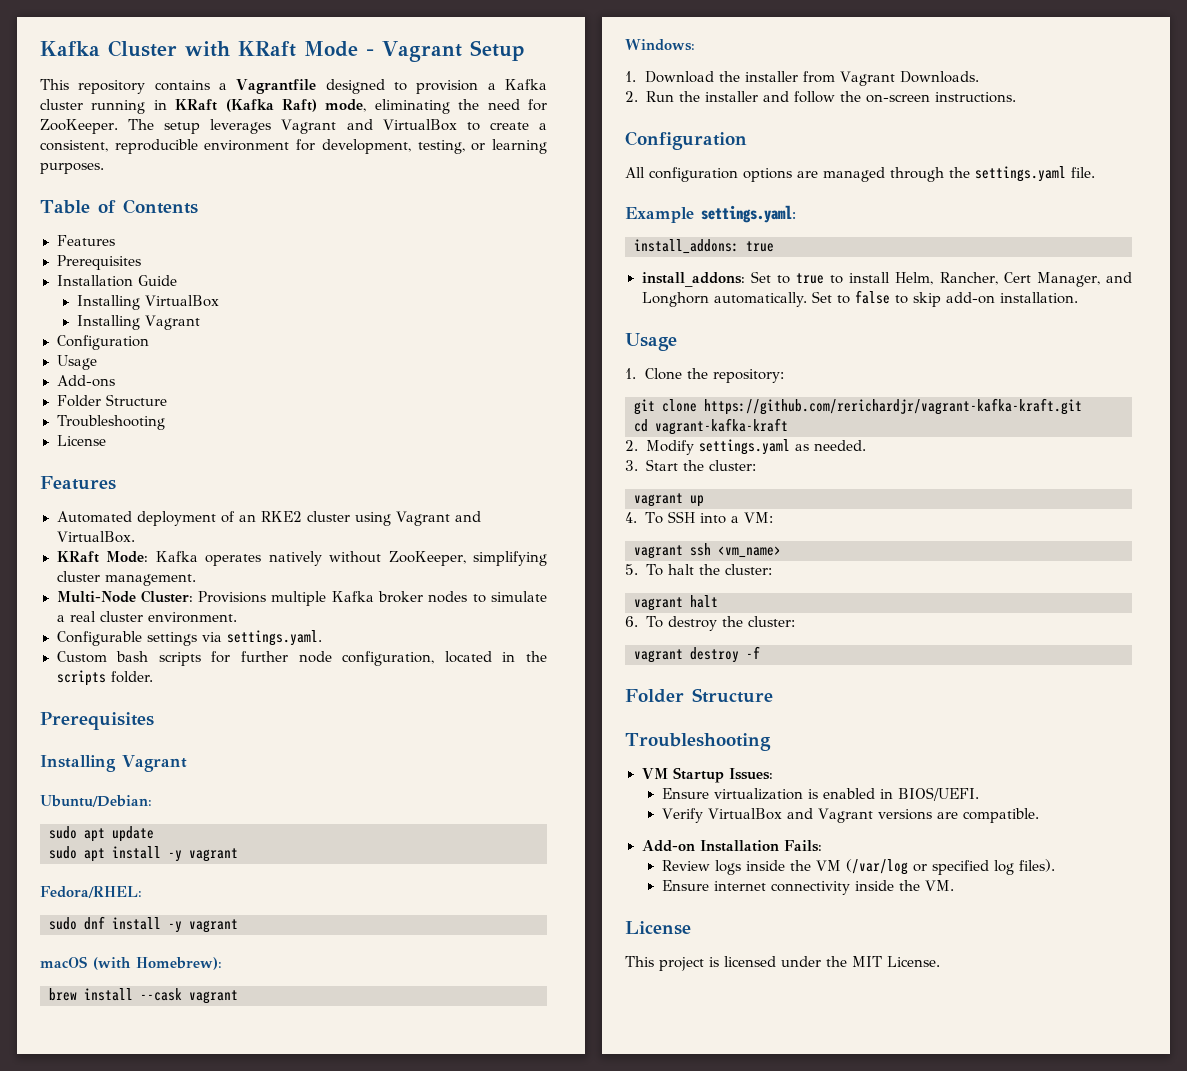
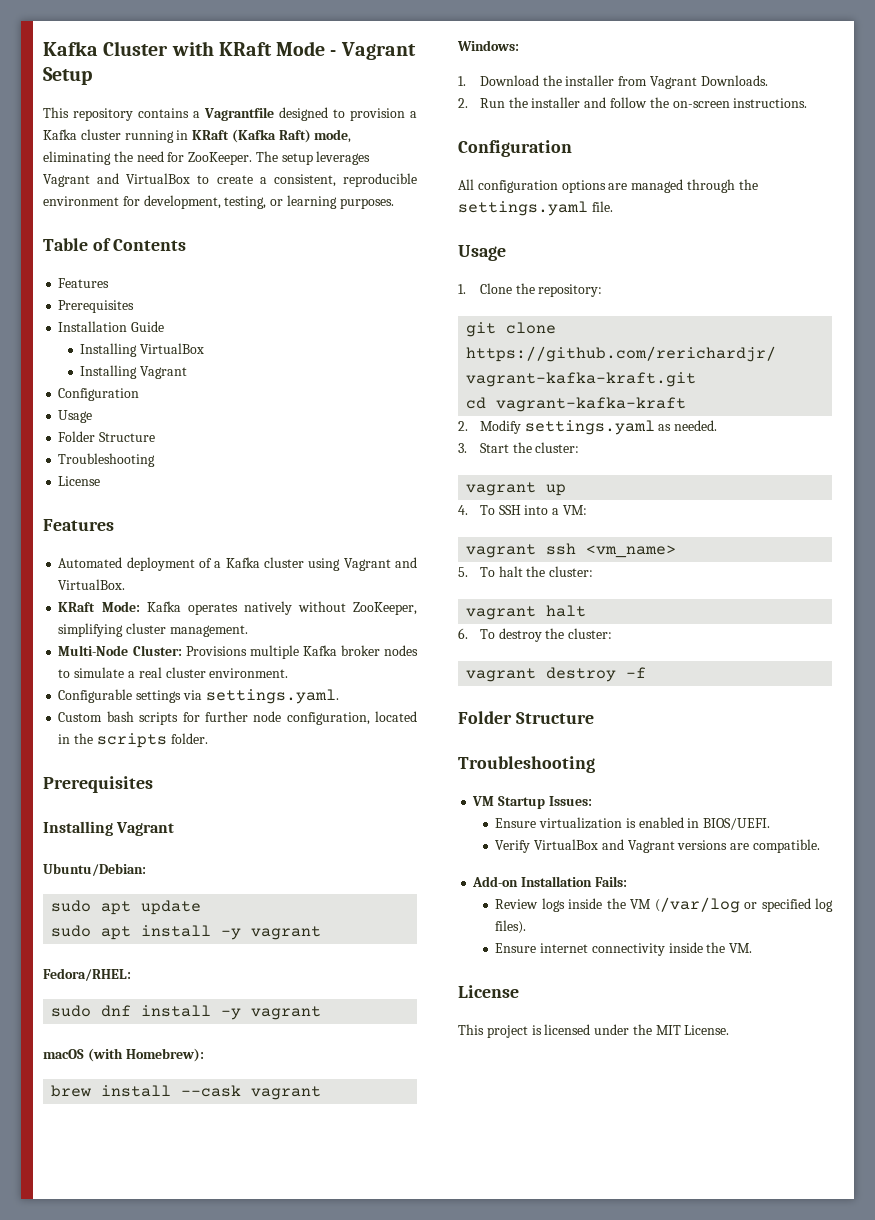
- Add-ons
- Automated deployment of an RKE2 cluster using Vagrant and VirtualBox.
+ Automated deployment of a Kafka cluster using Vagrant and VirtualBox.
- Example settings.yaml:
- install_addons: true
- install_addons: Set to true to install Helm, Rancher, Cert Manager, and Longhorn automatically. Set to false to skip add-on installation.

